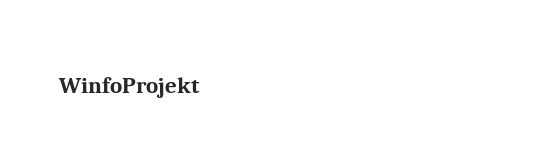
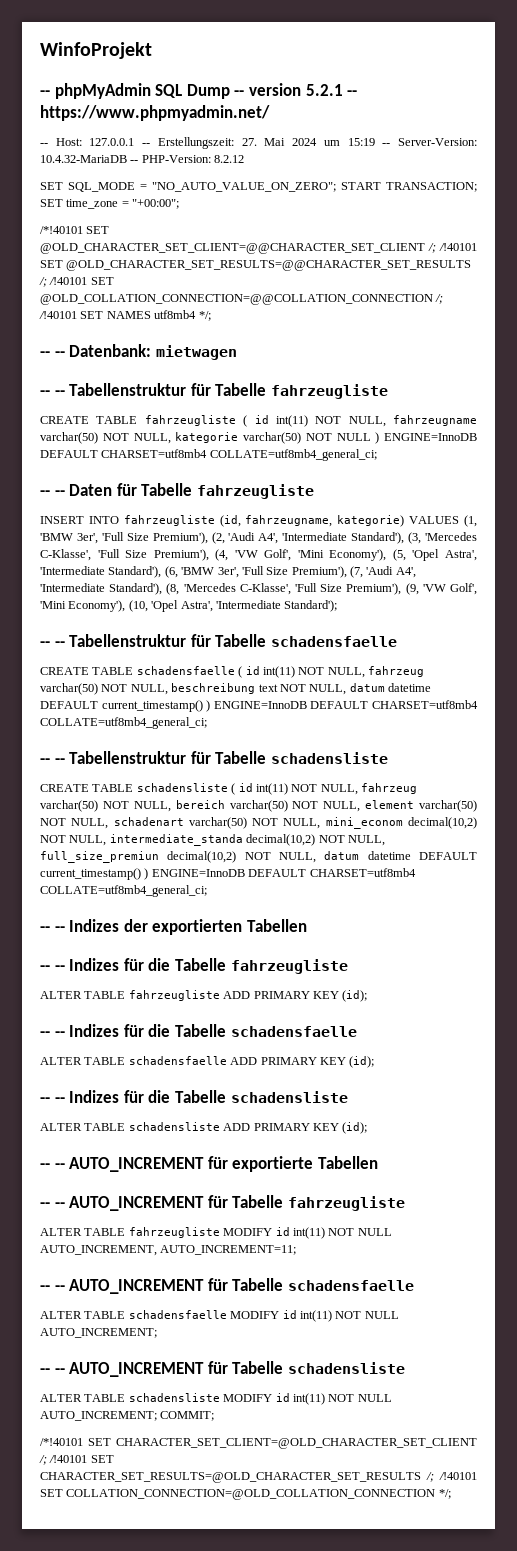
+ -- phpMyAdmin SQL Dump -- version 5.2.1 -- https://www.phpmyadmin.net/
+ -- Host: 127.0.0.1 -- Erstellungszeit: 27. Mai 2024 um 15:19 -- Server-Version: 10.4.32-MariaDB -- PHP-Version: 8.2.12
+ SET SQL_MODE = "NO_AUTO_VALUE_ON_ZERO"; START TRANSACTION; SET time_zone = "+00:00";
+ /*!40101 SET @OLD_CHARACTER_SET_CLIENT=@@CHARACTER_SET_CLIENT /; /!40101 SET @OLD_CHARACTER_SET_RESULTS=@@CHARACTER_SET_RESULTS /; /!40101 SET @OLD_COLLATION_CONNECTION=@@COLLATION_CONNECTION /; /!40101 SET NAMES utf8mb4 */;
+ -- -- Datenbank: mietwagen
+ -- -- Tabellenstruktur für Tabelle fahrzeugliste
+ CREATE TABLE fahrzeugliste ( id int(11) NOT NULL, fahrzeugname varchar(50) NOT NULL, kategorie varchar(50) NOT NULL ) ENGINE=InnoDB DEFAULT CHARSET=utf8mb4 COLLATE=utf8mb4_general_ci;
+ -- -- Daten für Tabelle fahrzeugliste
+ INSERT INTO fahrzeugliste (id, fahrzeugname, kategorie) VALUES (1, 'BMW 3er', 'Full Size Premium'), (2, 'Audi A4', 'Intermediate Standard'), (3, 'Mercedes C-Klasse', 'Full Size Premium'), (4, 'VW Golf', 'Mini Economy'), (5, 'Opel Astra', 'Intermediate Standard'), (6, 'BMW 3er', 'Full Size Premium'), (7, 'Audi A4', 'Intermediate Standard'), (8, 'Mercedes C-Klasse', 'Full Size Premium'), (9, 'VW Golf', 'Mini Economy'), (10, 'Opel Astra', 'Intermediate Standard');
+ -- -- Tabellenstruktur für Tabelle schadensfaelle
+ CREATE TABLE schadensfaelle ( id int(11) NOT NULL, fahrzeug varchar(50) NOT NULL, beschreibung text NOT NULL, datum datetime DEFAULT current_timestamp() ) ENGINE=InnoDB DEFAULT CHARSET=utf8mb4 COLLATE=utf8mb4_general_ci;
+ -- -- Tabellenstruktur für Tabelle schadensliste
+ CREATE TABLE schadensliste ( id int(11) NOT NULL, fahrzeug varchar(50) NOT NULL, bereich varchar(50) NOT NULL, element varchar(50) NOT NULL, schadenart varchar(50) NOT NULL, mini_econom decimal(10,2) NOT NULL, intermediate_standa decimal(10,2) NOT NULL, full_size_premiun decimal(10,2) NOT NULL, datum datetime DEFAULT current_timestamp() ) ENGINE=InnoDB DEFAULT CHARSET=utf8mb4 COLLATE=utf8mb4_general_ci;
+ -- -- Indizes der exportierten Tabellen
+ -- -- Indizes für die Tabelle fahrzeugliste
+ ALTER TABLE fahrzeugliste ADD PRIMARY KEY (id);
+ -- -- Indizes für die Tabelle schadensfaelle
+ ALTER TABLE schadensfaelle ADD PRIMARY KEY (id);
+ -- -- Indizes für die Tabelle schadensliste
+ ALTER TABLE schadensliste ADD PRIMARY KEY (id);
+ -- -- AUTO_INCREMENT für exportierte Tabellen
+ -- -- AUTO_INCREMENT für Tabelle fahrzeugliste
+ ALTER TABLE fahrzeugliste MODIFY id int(11) NOT NULL AUTO_INCREMENT, AUTO_INCREMENT=11;
+ -- -- AUTO_INCREMENT für Tabelle schadensfaelle
+ ALTER TABLE schadensfaelle MODIFY id int(11) NOT NULL AUTO_INCREMENT;
+ -- -- AUTO_INCREMENT für Tabelle schadensliste
+ ALTER TABLE schadensliste MODIFY id int(11) NOT NULL AUTO_INCREMENT; COMMIT;
+ /*!40101 SET CHARACTER_SET_CLIENT=@OLD_CHARACTER_SET_CLIENT /; /!40101 SET CHARACTER_SET_RESULTS=@OLD_CHARACTER_SET_RESULTS /; /!40101 SET COLLATION_CONNECTION=@OLD_COLLATION_CONNECTION */;

